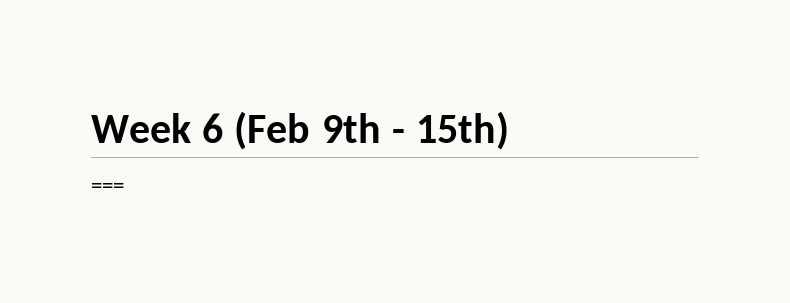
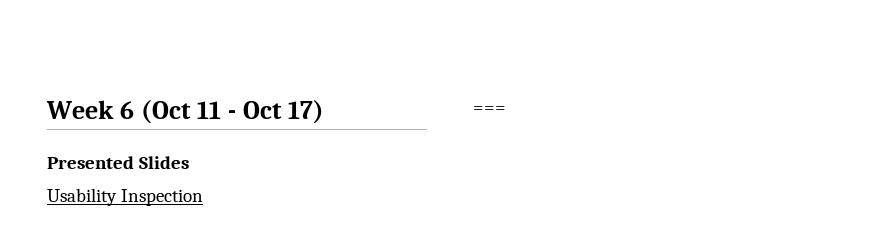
- Week 6 (Feb 9th - 15th)
+ Week 6 (Oct 11 - Oct 17)
+ Presented Slides
+ Usability Inspection

